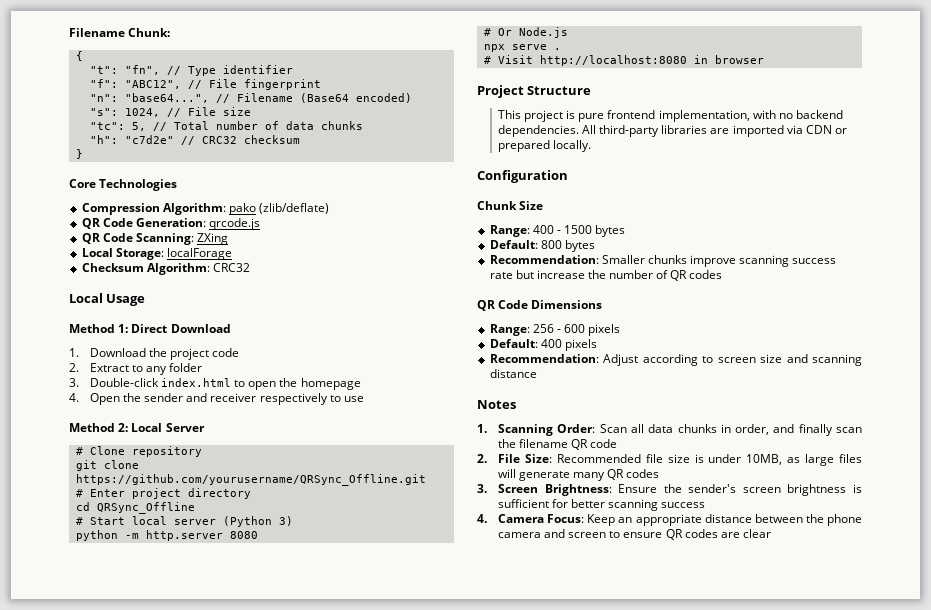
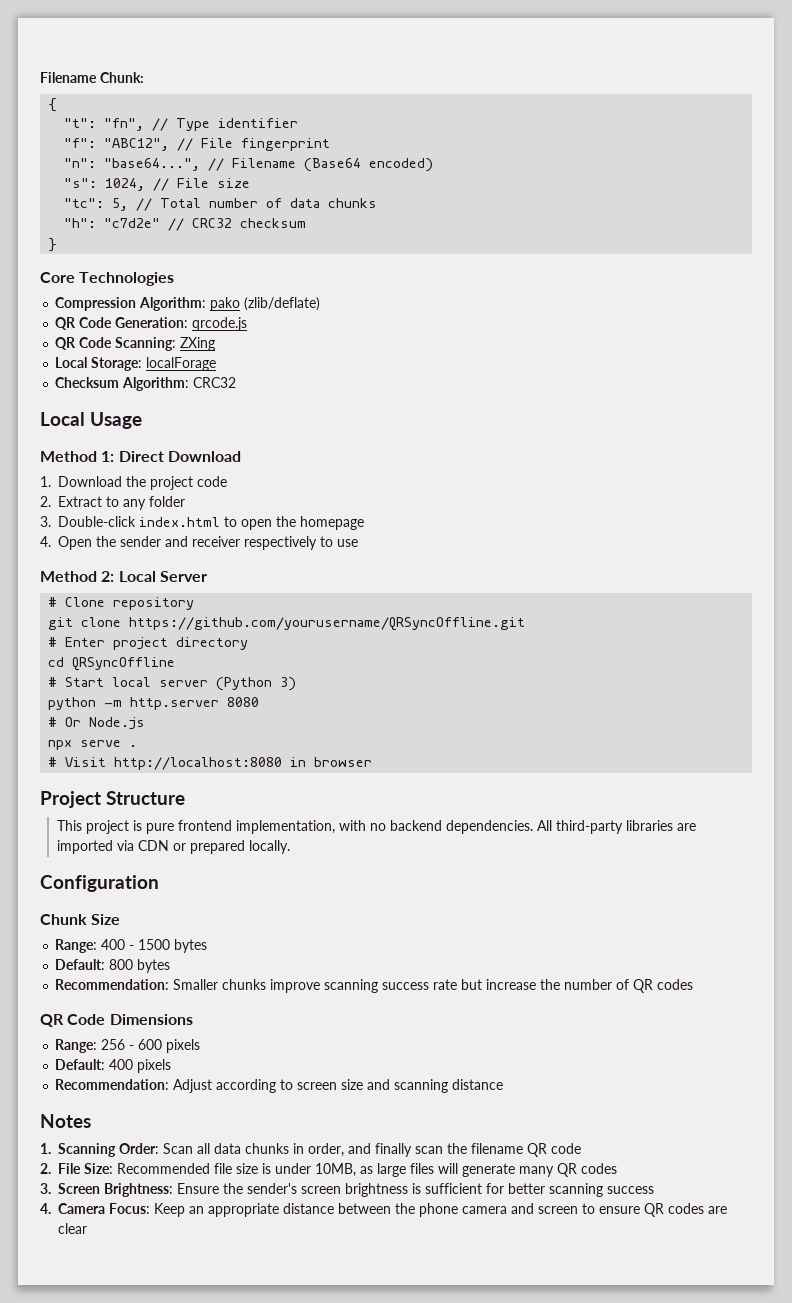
- git clone https://github.com/yourusername/QRSync_Offline.git
+ git clone https://github.com/yourusername/QRSyncOffline.git
- cd QRSync_Offline
+ cd QRSyncOffline

